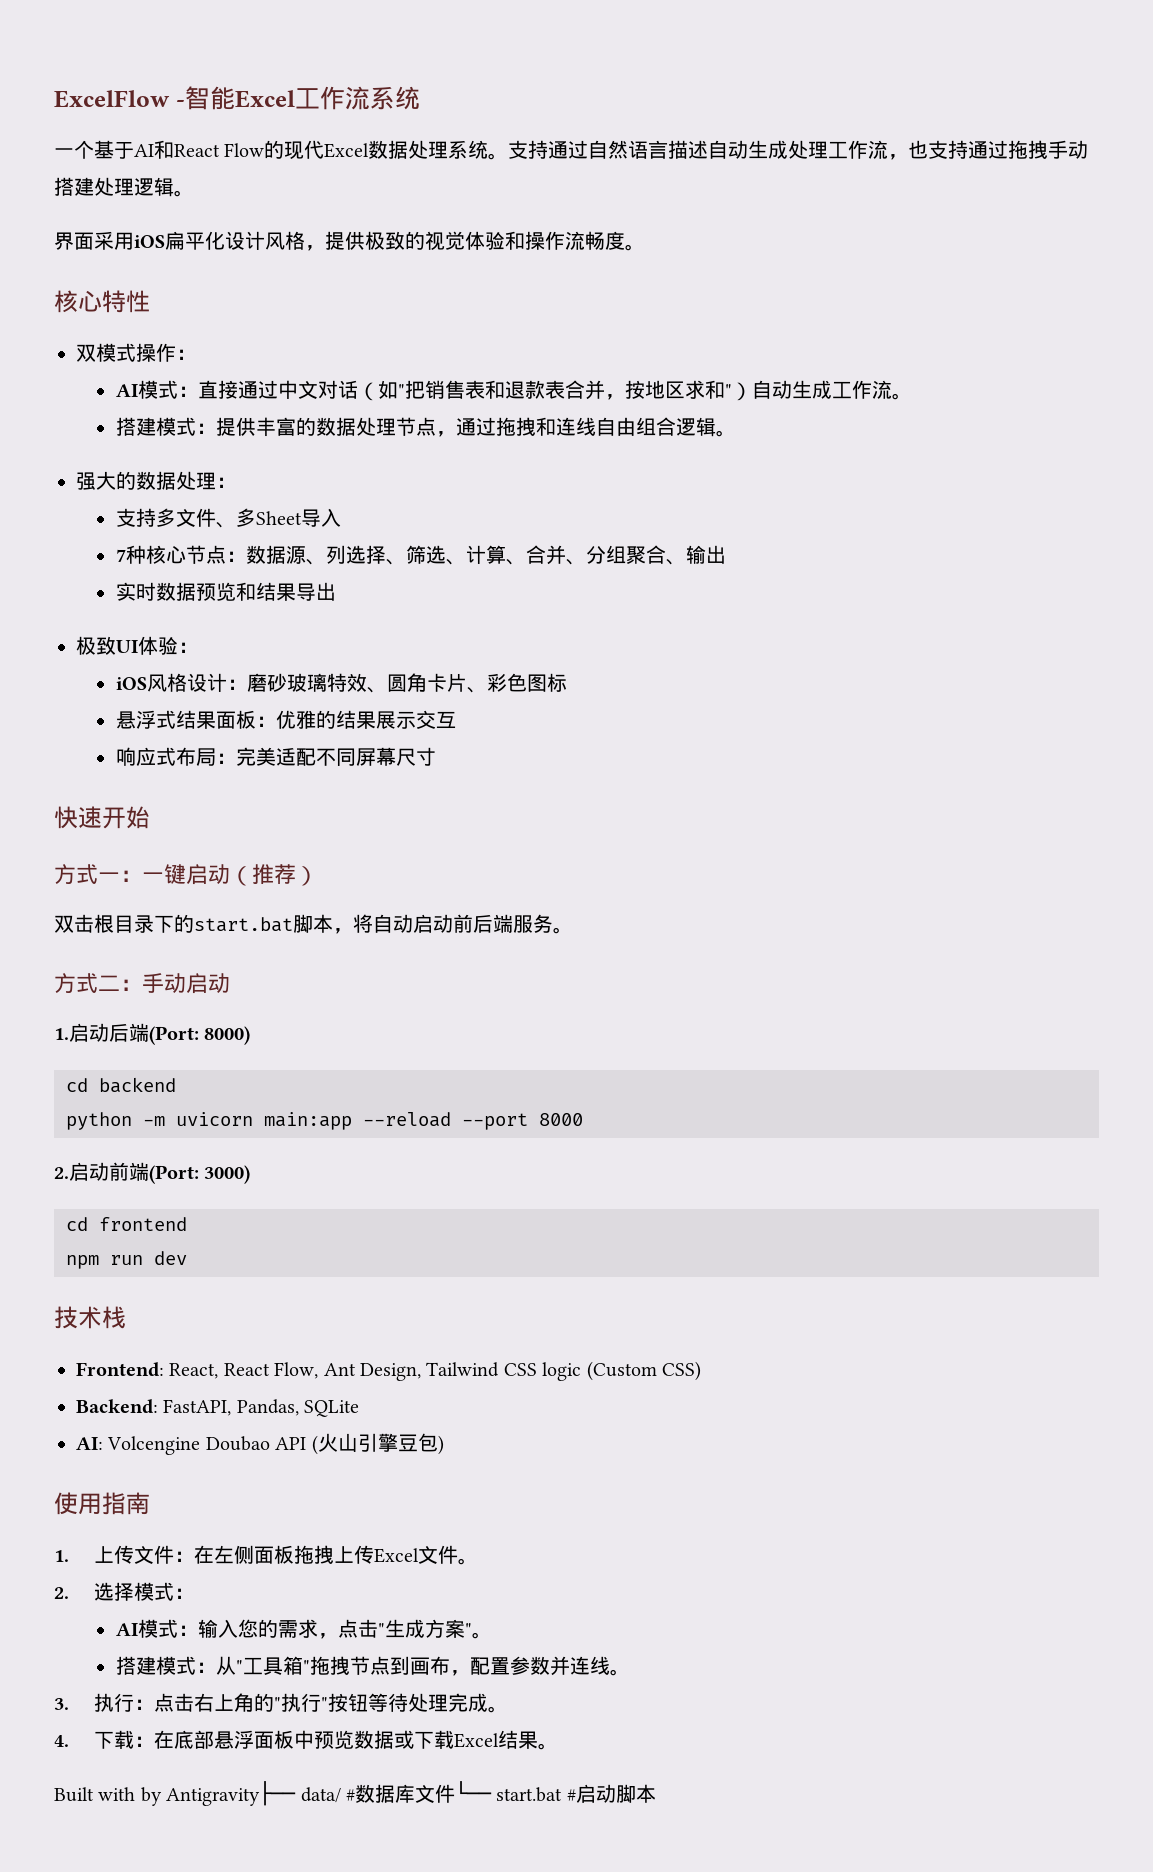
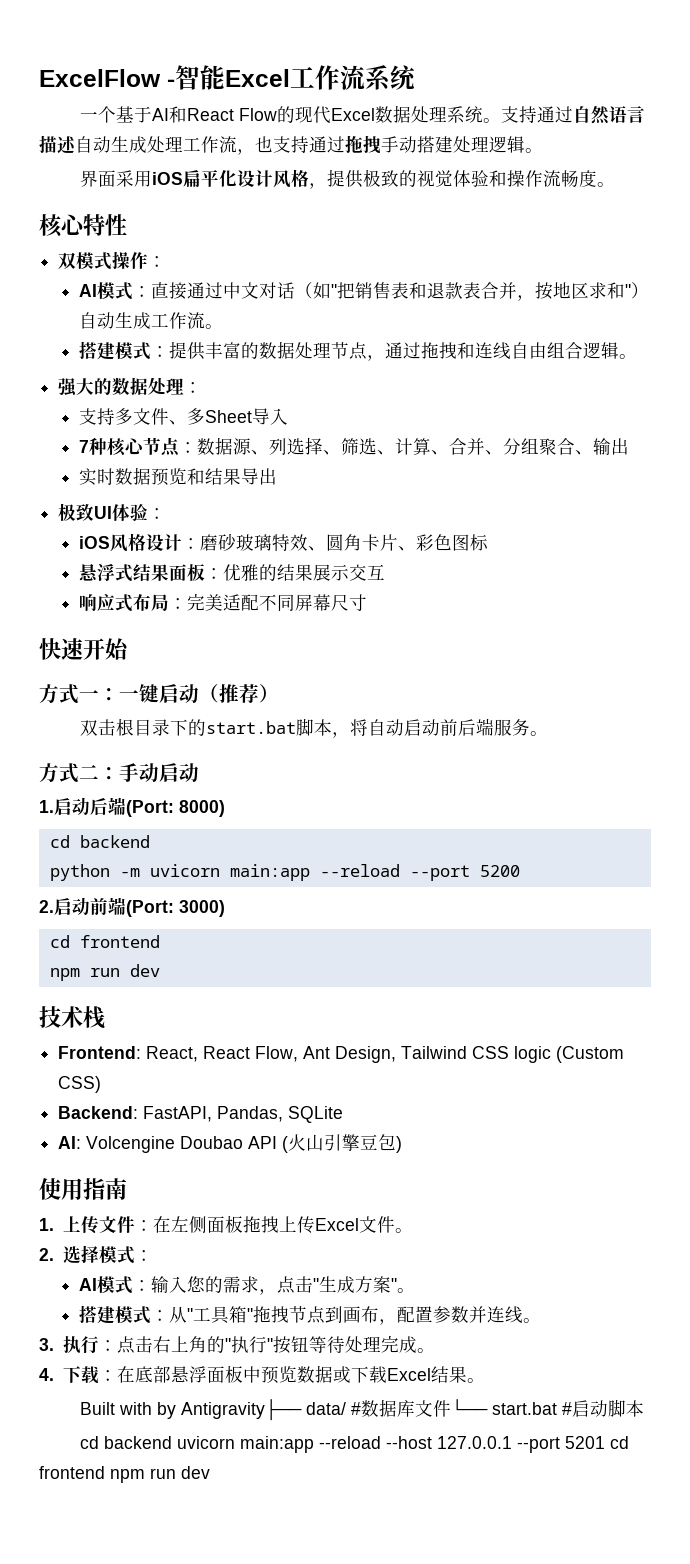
- python -m uvicorn main:app --reload --port 8000
+ python -m uvicorn main:app --reload --port 5200
+ cd backend uvicorn main:app --reload --host 127.0.0.1 --port 5201 cd frontend npm run dev

